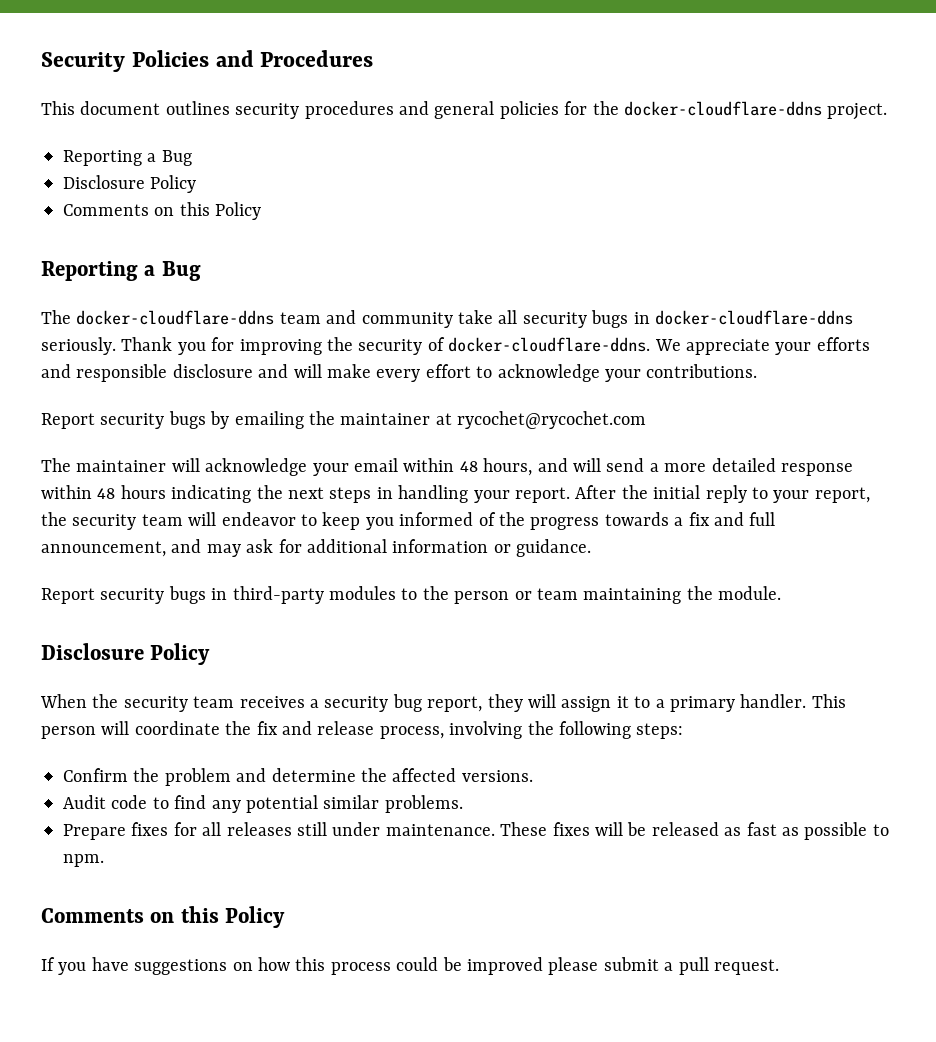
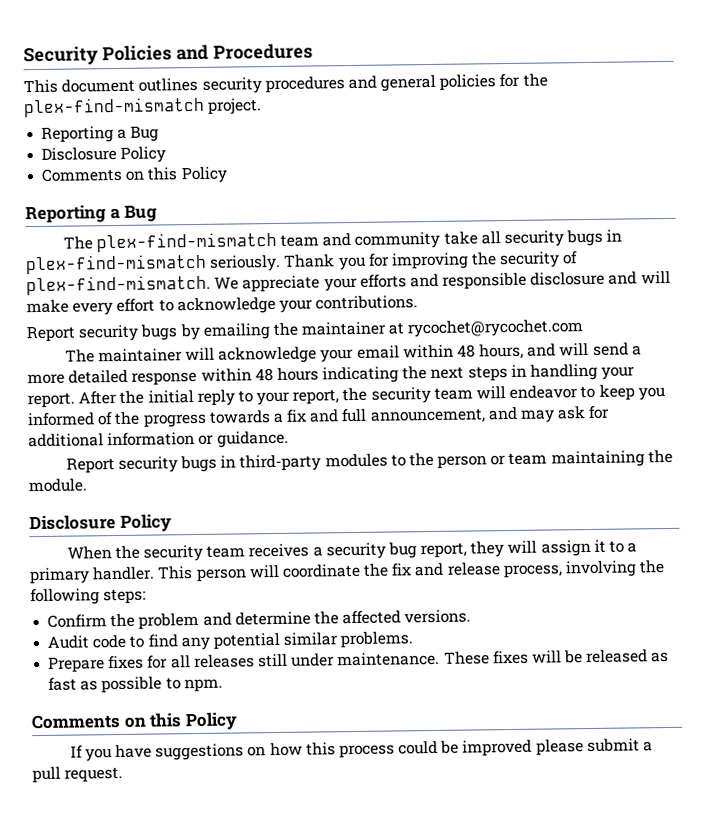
- This document outlines security procedures and general policies for the docker-cloudflare-ddns project.
+ This document outlines security procedures and general policies for the plex-find-mismatch project.
- The docker-cloudflare-ddns team and community take all security bugs in docker-cloudflare-ddns seriously.
+ The plex-find-mismatch team and community take all security bugs in plex-find-mismatch seriously.
- Thank you for improving the security of docker-cloudflare-ddns.
+ Thank you for improving the security of plex-find-mismatch.

